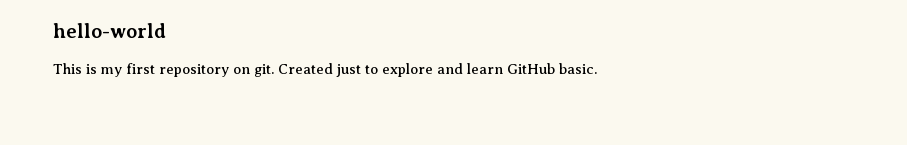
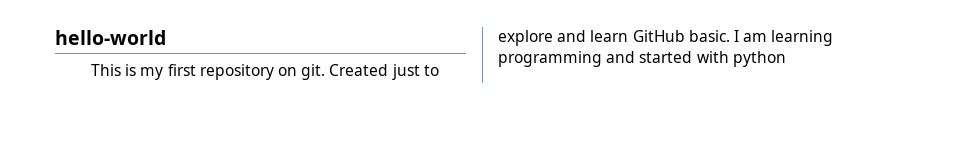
+ I am learning programming and started with python

